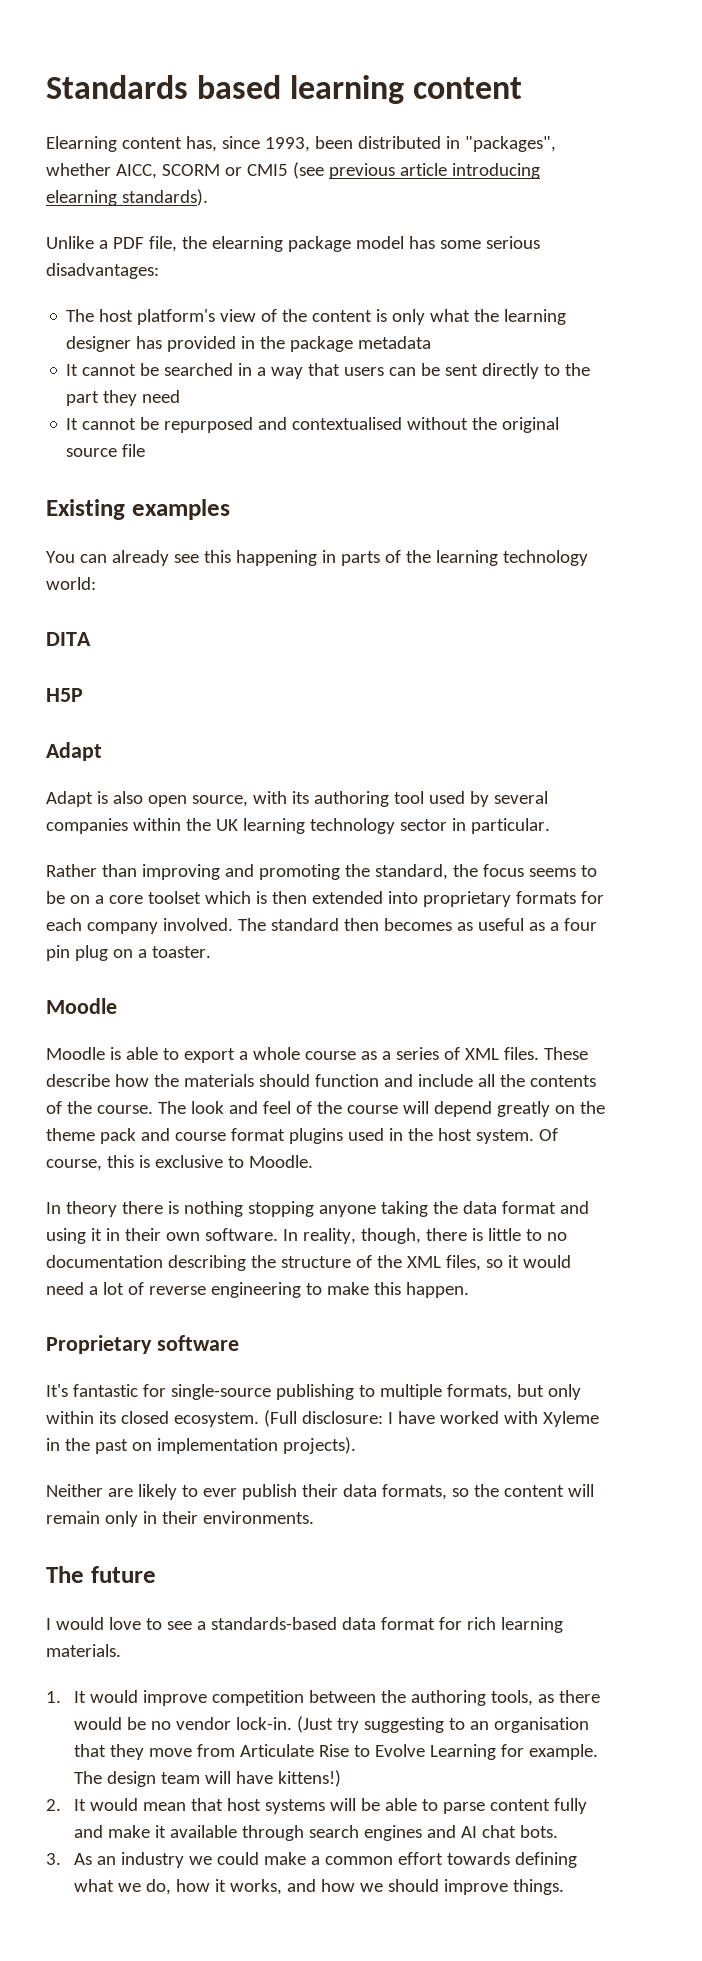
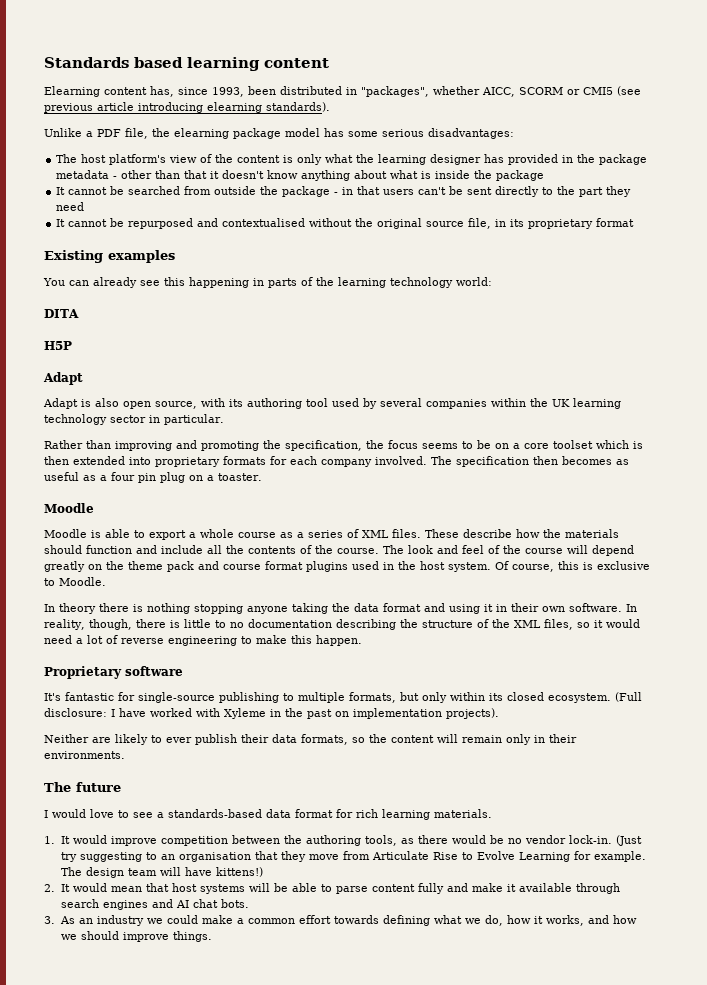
- The host platform's view of the content is only what the learning designer has provided in the package metadata
- It cannot be searched in a way that users can be sent directly to the part they need
+ The host platform's view of the content is only what the learning designer has provided in the package metadata - other than that it doesn't know anything about what is inside the package
+ It cannot be searched from outside the package - in that users can't be sent directly to the part they need
- It cannot be repurposed and contextualised without the original source file
+ It cannot be repurposed and contextualised without the original source file, in its proprietary format
- Rather than improving and promoting the standard, the focus seems to be on a core toolset which is then extended into proprietary formats for each company involved.
+ Rather than improving and promoting the specification, the focus seems to be on a core toolset which is then extended into proprietary formats for each company involved.
- The standard then becomes as useful as a four pin plug on a toaster.
+ The specification then becomes as useful as a four pin plug on a toaster.

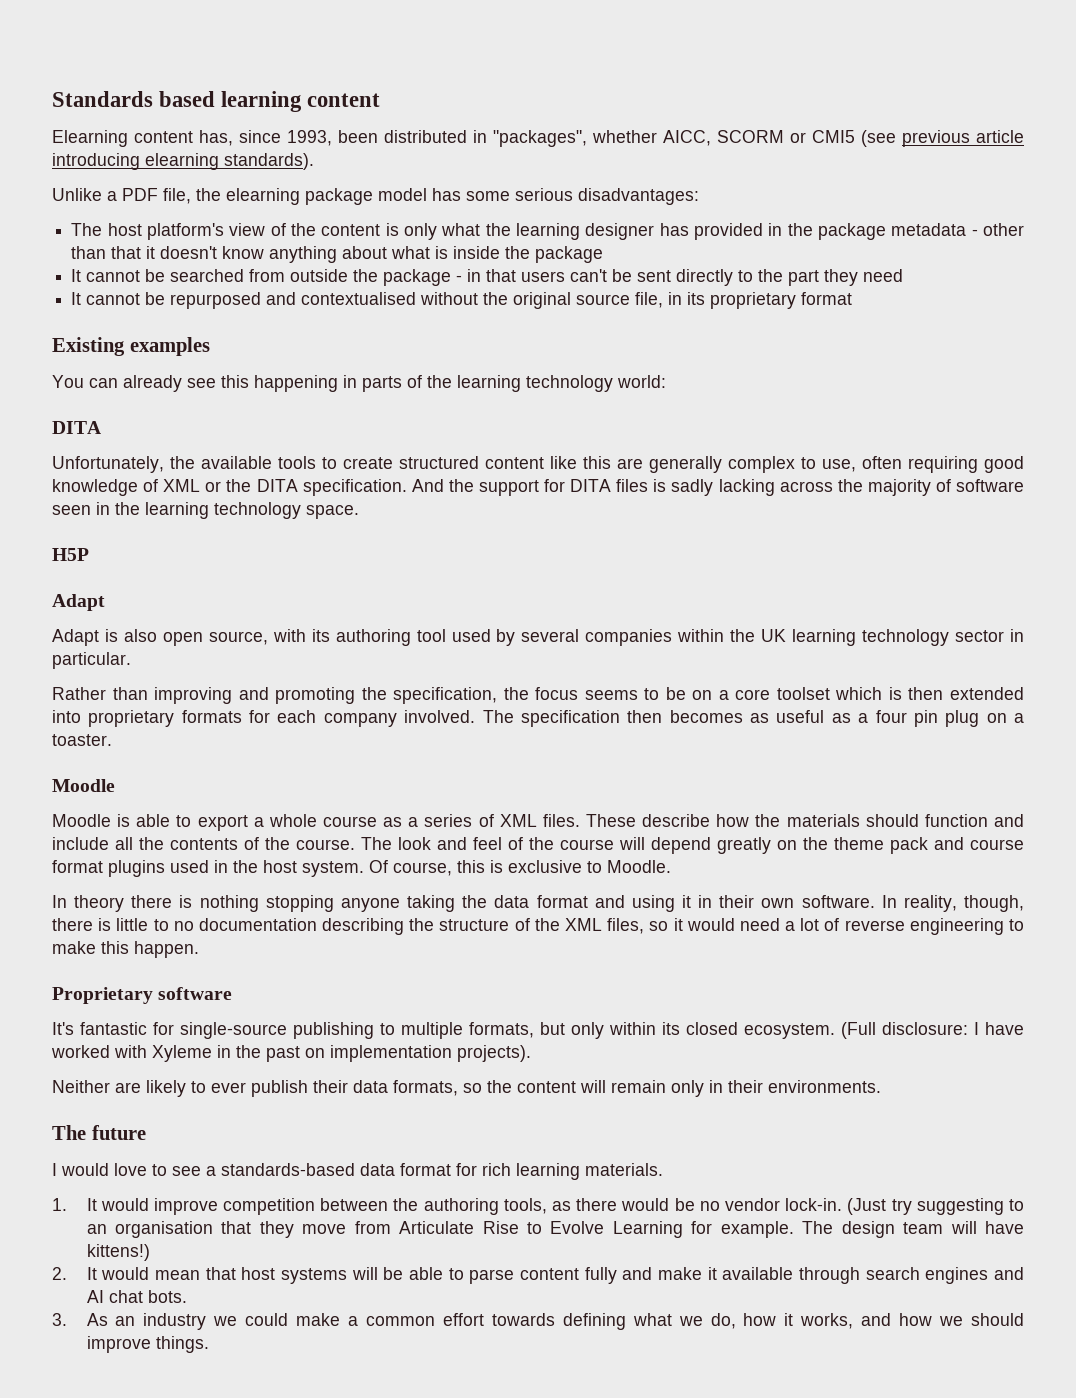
+ Unfortunately, the available tools to create structured content like this are generally complex to use, often requiring good knowledge of XML or the DITA specification. And the support for DITA files is sadly lacking across the majority of software seen in the learning technology space.

